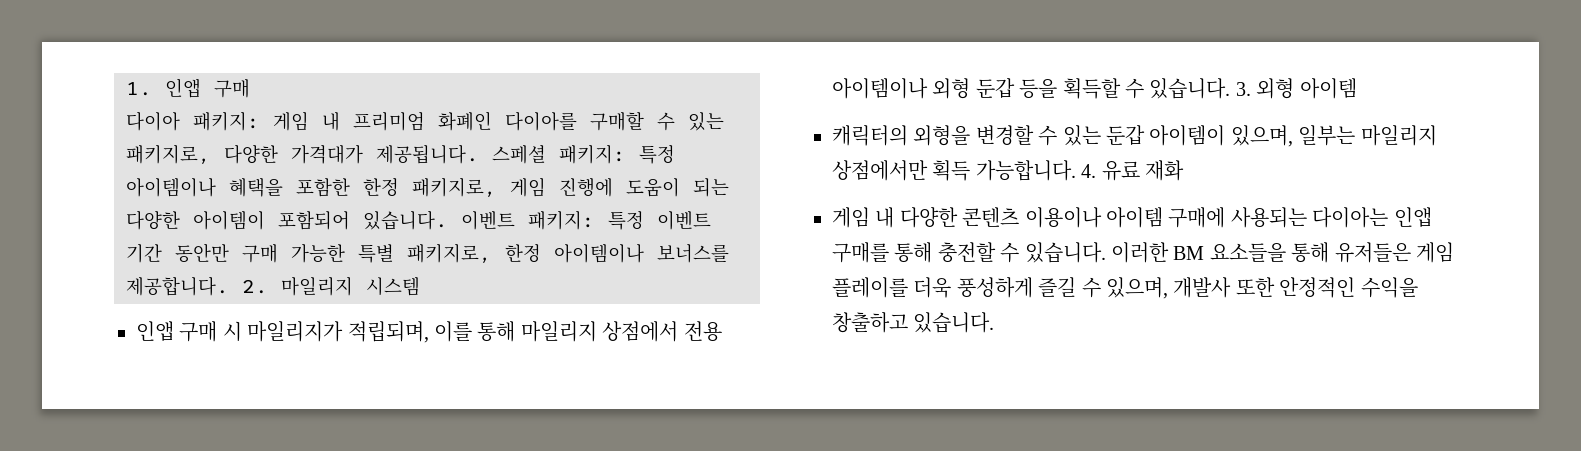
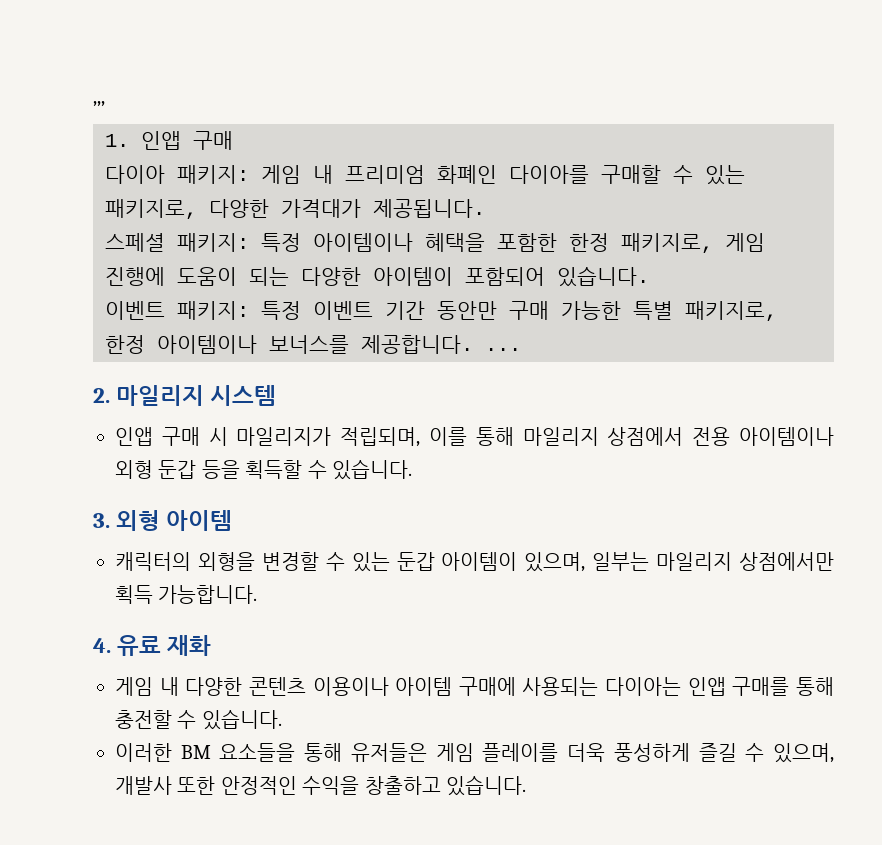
+ ,,,
- 다이아 패키지: 게임 내 프리미엄 화폐인 다이아를 구매할 수 있는 패키지로, 다양한 가격대가 제공됩니다. 스페셜 패키지: 특정 아이템이나 혜택을 포함한 한정 패키지로, 게임 진행에 도움이 되는 다양한 아이템이 포함되어 있습니다. 이벤트 패키지: 특정 이벤트 기간 동안만 구매 가능한 특별 패키지로, 한정 아이템이나 보너스를 제공합니다. 2. 마일리지 시스템
+ 다이아 패키지: 게임 내 프리미엄 화폐인 다이아를 구매할 수 있는 패키지로, 다양한 가격대가 제공됩니다.
+ 스페셜 패키지: 특정 아이템이나 혜택을 포함한 한정 패키지로, 게임 진행에 도움이 되는 다양한 아이템이 포함되어 있습니다.
+ 이벤트 패키지: 특정 이벤트 기간 동안만 구매 가능한 특별 패키지로, 한정 아이템이나 보너스를 제공합니다. ...
+ 2. 마일리지 시스템
- 인앱 구매 시 마일리지가 적립되며, 이를 통해 마일리지 상점에서 전용 아이템이나 외형 둔갑 등을 획득할 수 있습니다. 3. 외형 아이템
+ 인앱 구매 시 마일리지가 적립되며, 이를 통해 마일리지 상점에서 전용 아이템이나 외형 둔갑 등을 획득할 수 있습니다.
+ 3. 외형 아이템
- 캐릭터의 외형을 변경할 수 있는 둔갑 아이템이 있으며, 일부는 마일리지 상점에서만 획득 가능합니다. 4. 유료 재화
+ 캐릭터의 외형을 변경할 수 있는 둔갑 아이템이 있으며, 일부는 마일리지 상점에서만 획득 가능합니다.
+ 4. 유료 재화
- 게임 내 다양한 콘텐츠 이용이나 아이템 구매에 사용되는 다이아는 인앱 구매를 통해 충전할 수 있습니다. 이러한 BM 요소들을 통해 유저들은 게임 플레이를 더욱 풍성하게 즐길 수 있으며, 개발사 또한 안정적인 수익을 창출하고 있습니다.
+ 게임 내 다양한 콘텐츠 이용이나 아이템 구매에 사용되는 다이아는 인앱 구매를 통해 충전할 수 있습니다.
+ 이러한 BM 요소들을 통해 유저들은 게임 플레이를 더욱 풍성하게 즐길 수 있으며, 개발사 또한 안정적인 수익을 창출하고 있습니다.

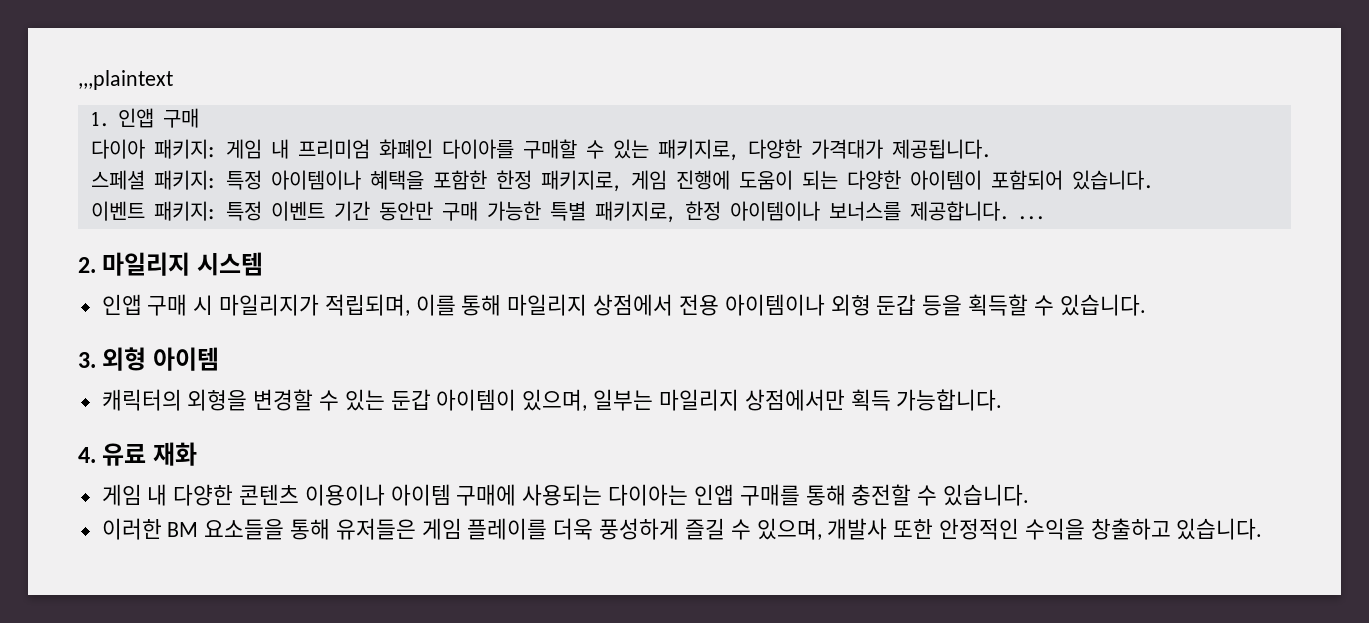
- ,,,
+ ,,,plaintext

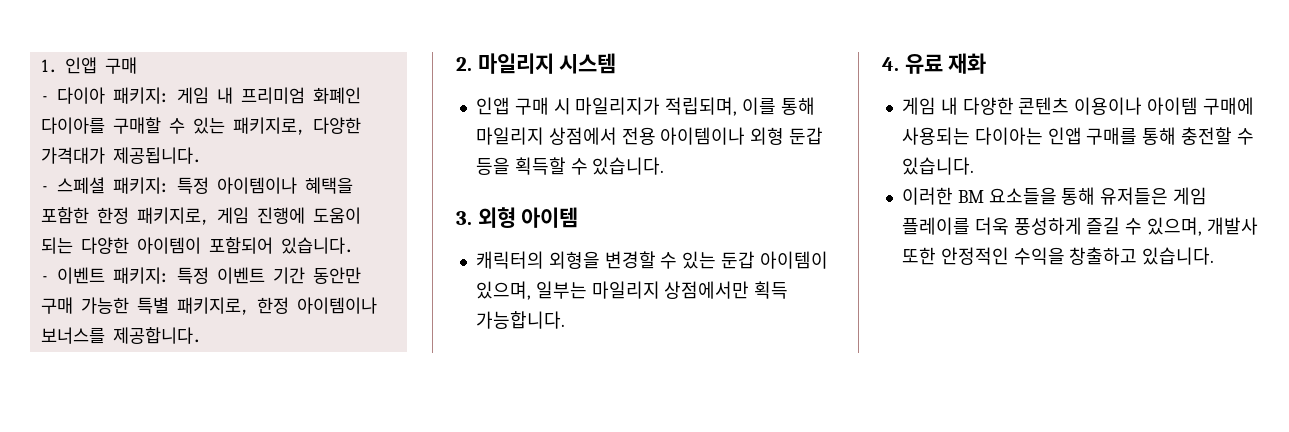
- ,,,plaintext
- 다이아 패키지: 게임 내 프리미엄 화폐인 다이아를 구매할 수 있는 패키지로, 다양한 가격대가 제공됩니다.
+ - 다이아 패키지: 게임 내 프리미엄 화폐인 다이아를 구매할 수 있는 패키지로, 다양한 가격대가 제공됩니다.
- 스페셜 패키지: 특정 아이템이나 혜택을 포함한 한정 패키지로, 게임 진행에 도움이 되는 다양한 아이템이 포함되어 있습니다.
+ - 스페셜 패키지: 특정 아이템이나 혜택을 포함한 한정 패키지로, 게임 진행에 도움이 되는 다양한 아이템이 포함되어 있습니다.
- 이벤트 패키지: 특정 이벤트 기간 동안만 구매 가능한 특별 패키지로, 한정 아이템이나 보너스를 제공합니다. ...
+ - 이벤트 패키지: 특정 이벤트 기간 동안만 구매 가능한 특별 패키지로, 한정 아이템이나 보너스를 제공합니다.

